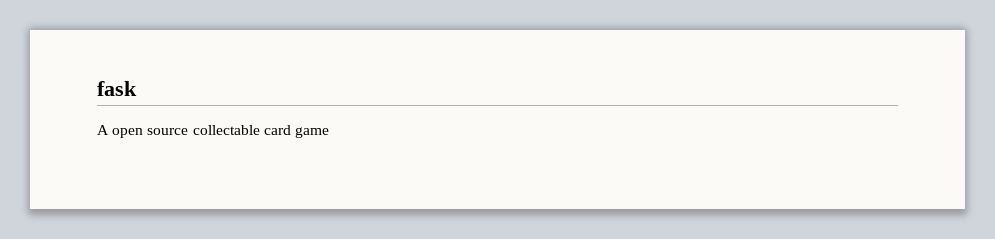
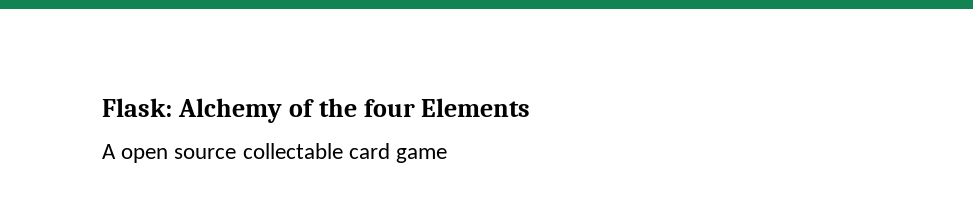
- fask
+ Flask: Alchemy of the four Elements

